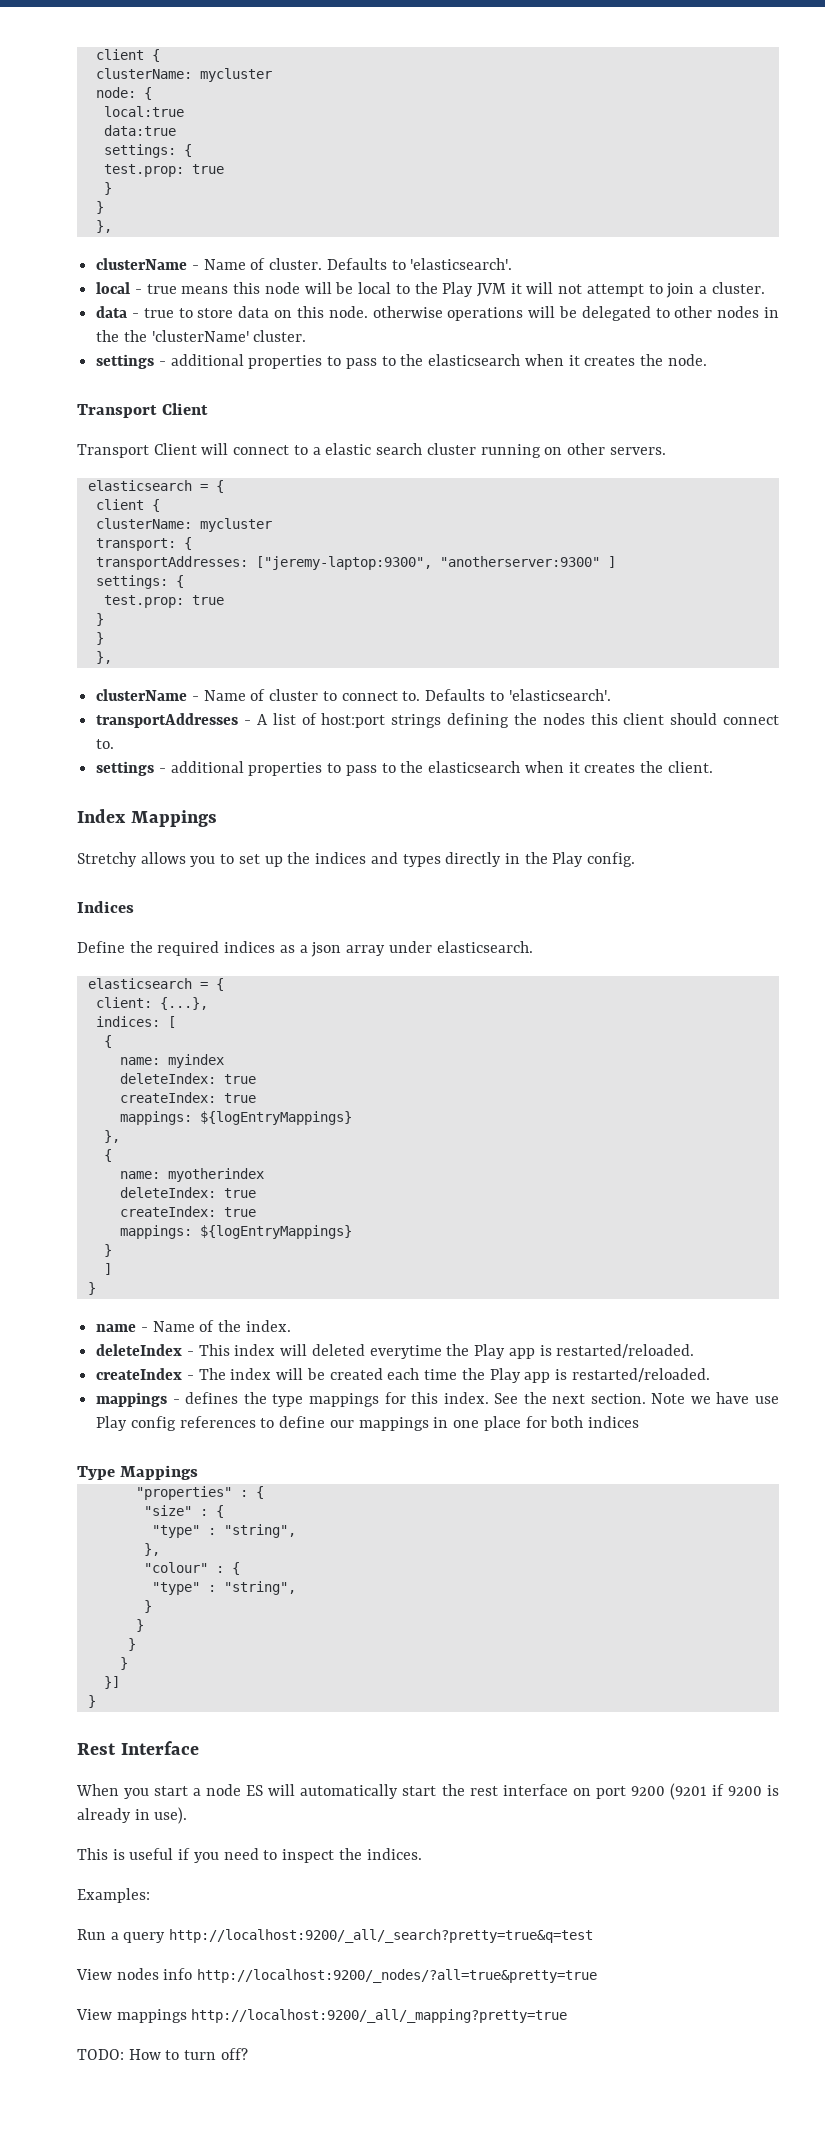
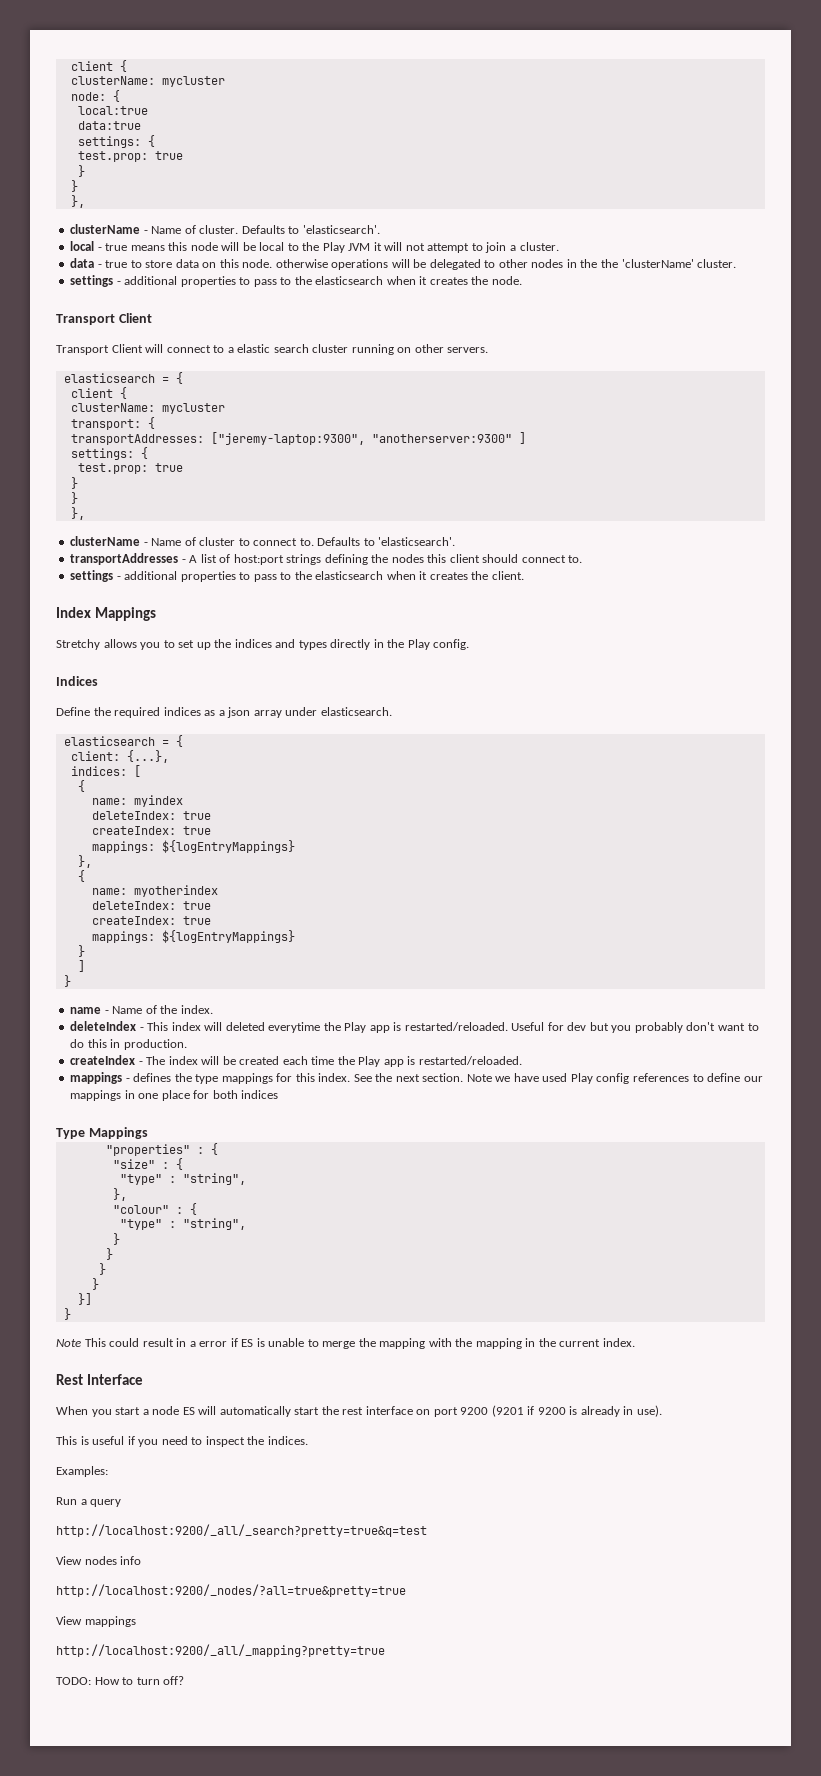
+ Useful for dev but you probably don't want to do this in production.
- Note we have use Play config references to define our mappings in one place for both indices
+ Note we have used Play config references to define our mappings in one place for both indices
+ Note This could result in a error if ES is unable to merge the mapping with the mapping in the current index.
- Run a query http://localhost:9200/_all/_search?pretty=true&q=test
+ Run a query
+ http://localhost:9200/_all/_search?pretty=true&q=test
- View nodes info http://localhost:9200/_nodes/?all=true&pretty=true
+ View nodes info
+ http://localhost:9200/_nodes/?all=true&pretty=true
- View mappings http://localhost:9200/_all/_mapping?pretty=true
+ View mappings
+ http://localhost:9200/_all/_mapping?pretty=true

